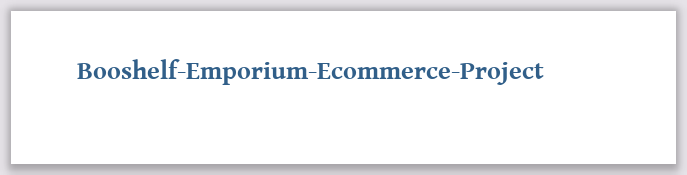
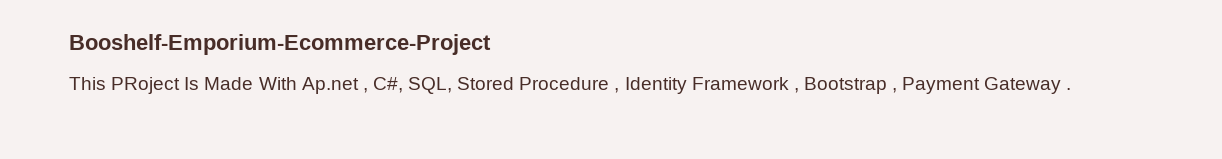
+ This PRoject Is Made With Ap.net , C#, SQL, Stored Procedure , Identity Framework , Bootstrap , Payment Gateway .

